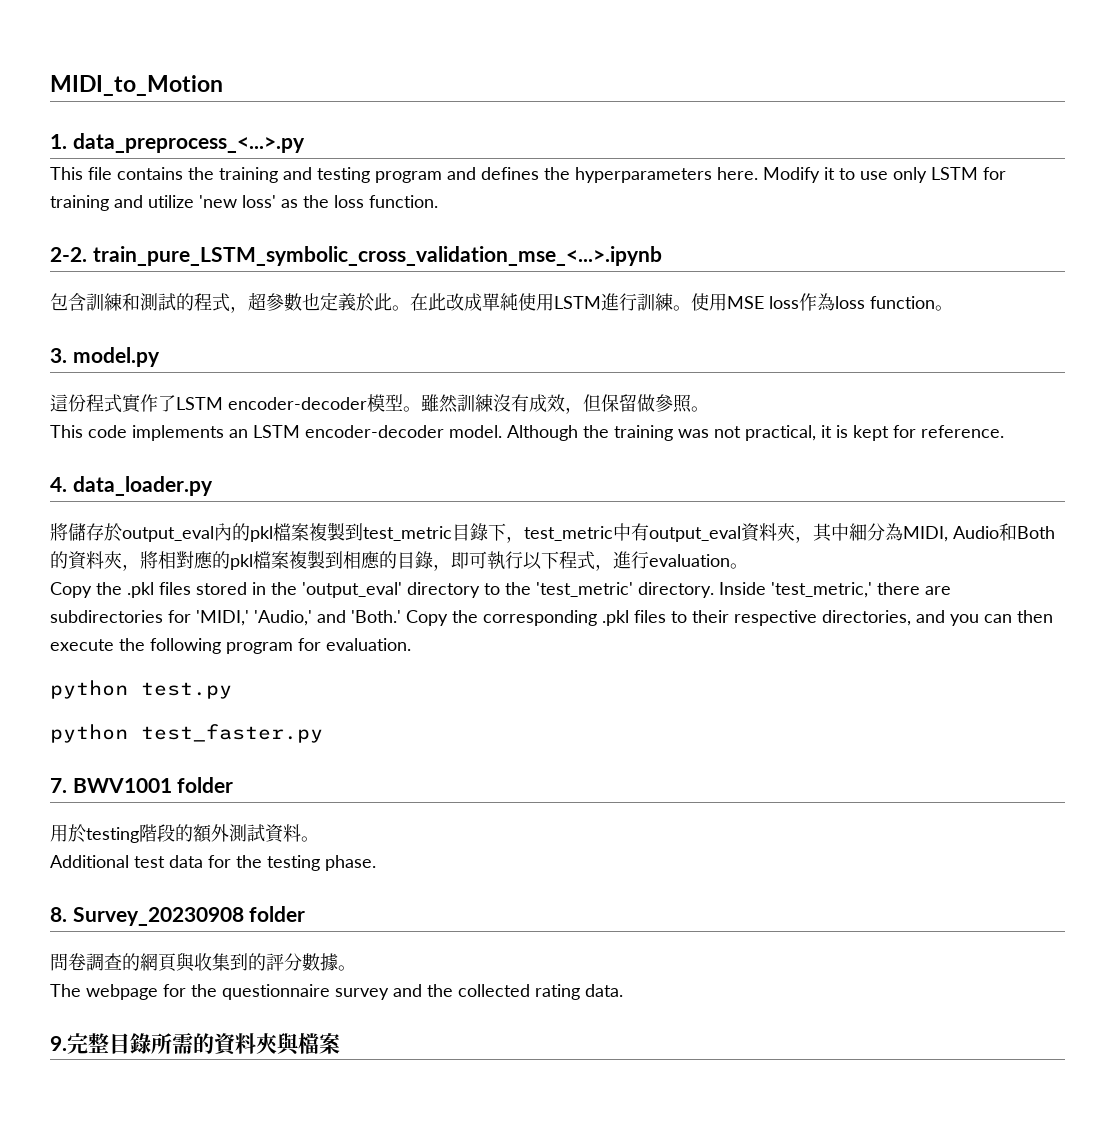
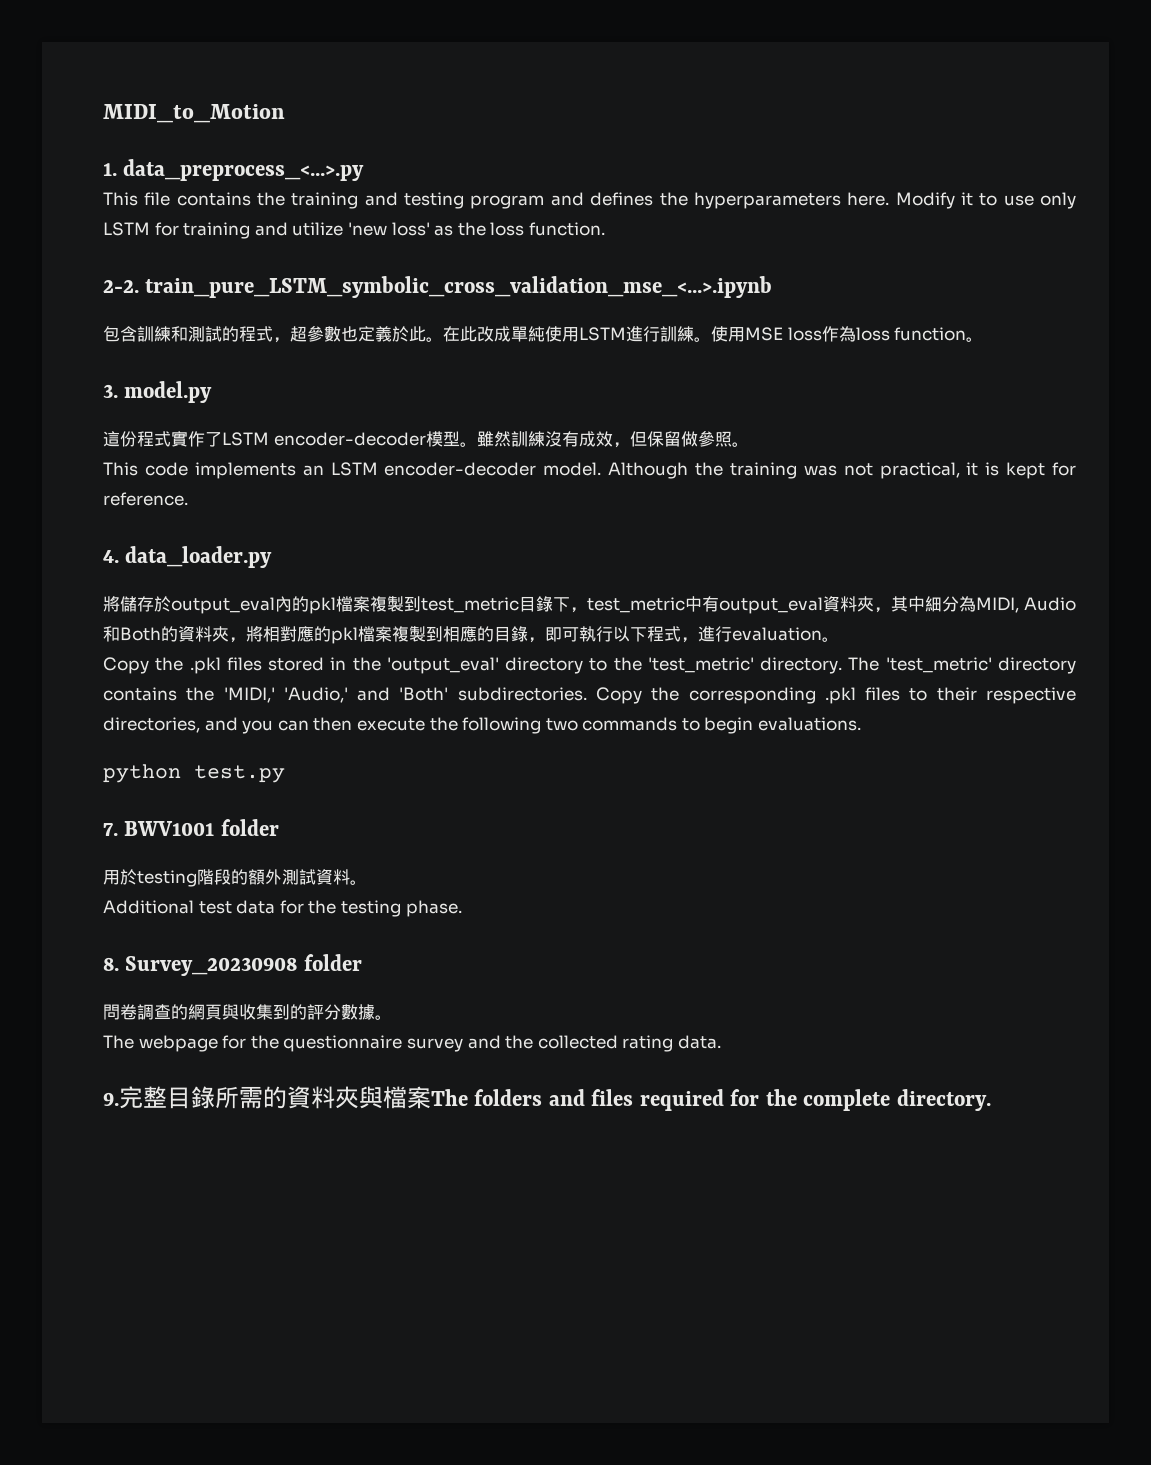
- Inside 'test_metric,' there are subdirectories for 'MIDI,' 'Audio,' and 'Both.'
+ The 'test_metric' directory contains the 'MIDI,' 'Audio,' and 'Both' subdirectories.
- Copy the corresponding .pkl files to their respective directories, and you can then execute the following program for evaluation.
+ Copy the corresponding .pkl files to their respective directories, and you can then execute the following two commands to begin evaluations.
- python test_faster.py
- 9.完整目錄所需的資料夾與檔案
+ 9.完整目錄所需的資料夾與檔案The folders and files required for the complete directory.

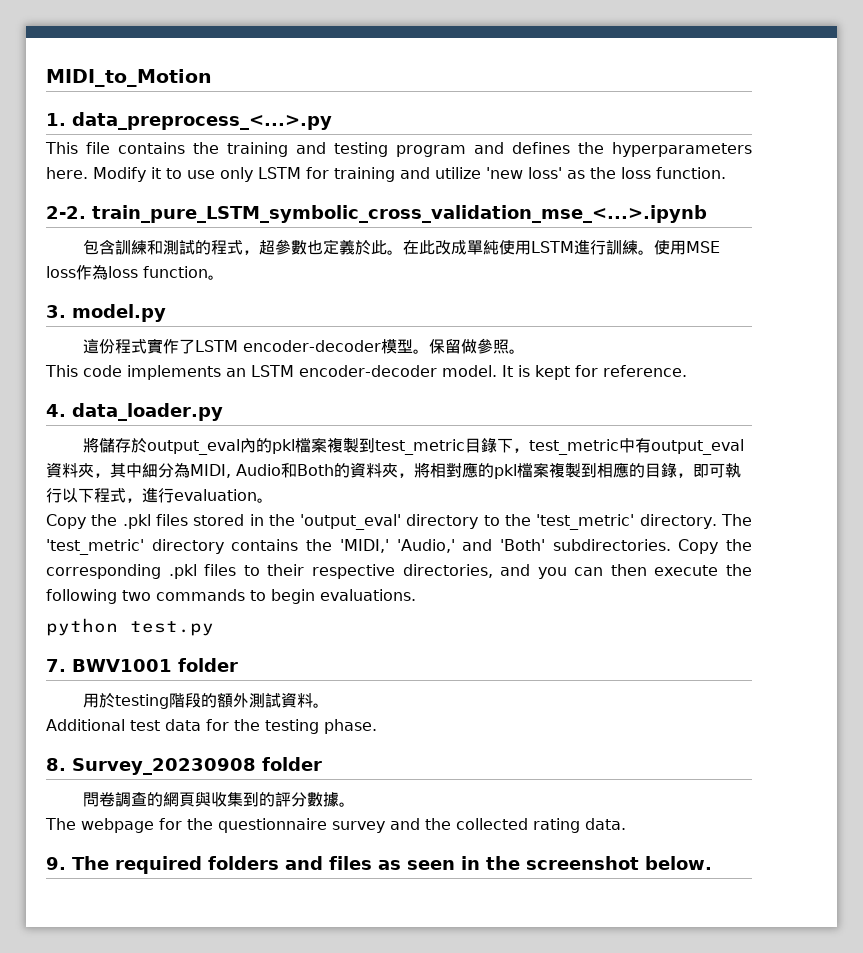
- 雖然訓練沒有成效，但保留做參照。
+ 保留做參照。
- Although the training was not practical, it is kept for reference.
+ It is kept for reference.
- 9.完整目錄所需的資料夾與檔案The folders and files required for the complete directory.
+ 9. The required folders and files as seen in the screenshot below.

